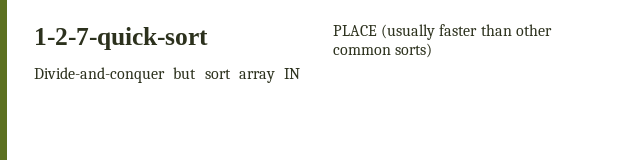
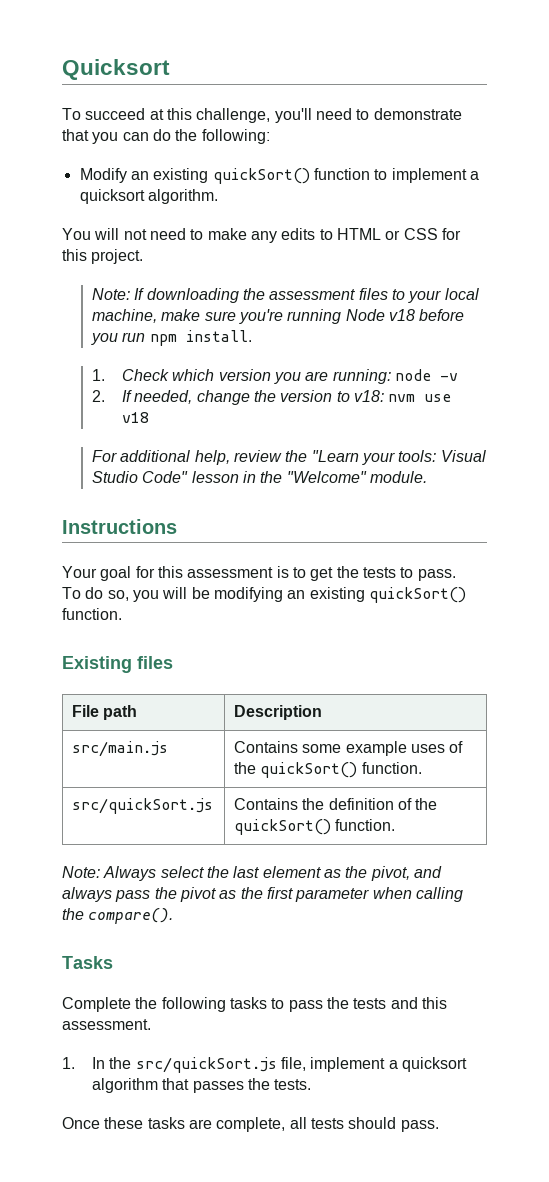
- 1-2-7-quick-sort
- Divide-and-conquer but sort array IN PLACE (usually faster than other common sorts)
+ Quicksort
+ To succeed at this challenge, you'll need to demonstrate that you can do the following:
+ Modify an existing quickSort() function to implement a quicksort algorithm.
+ You will not need to make any edits to HTML or CSS for this project.
+ Note: If downloading the assessment files to your local machine, make sure you're running Node v18 before you run npm install.
+ 1. Check which version you are running: node -v
+ 2. If needed, change the version to v18: nvm use v18
+ For additional help, review the "Learn your tools: Visual Studio Code" lesson in the "Welcome" module.
+ Instructions
+ Your goal for this assessment is to get the tests to pass.
+ To do so, you will be modifying an existing quickSort() function.
+ Existing files
+ File path | Description
+ src/main.js | Contains some example uses of the quickSort() function.
+ src/quickSort.js | Contains the definition of the quickSort() function.
+ Note: Always select the last element as the pivot, and always pass the pivot as the first parameter when calling the compare().
+ Tasks
+ Complete the following tasks to pass the tests and this assessment.
+ 1. In the src/quickSort.js file, implement a quicksort algorithm that passes the tests.
+ Once these tasks are complete, all tests should pass.

